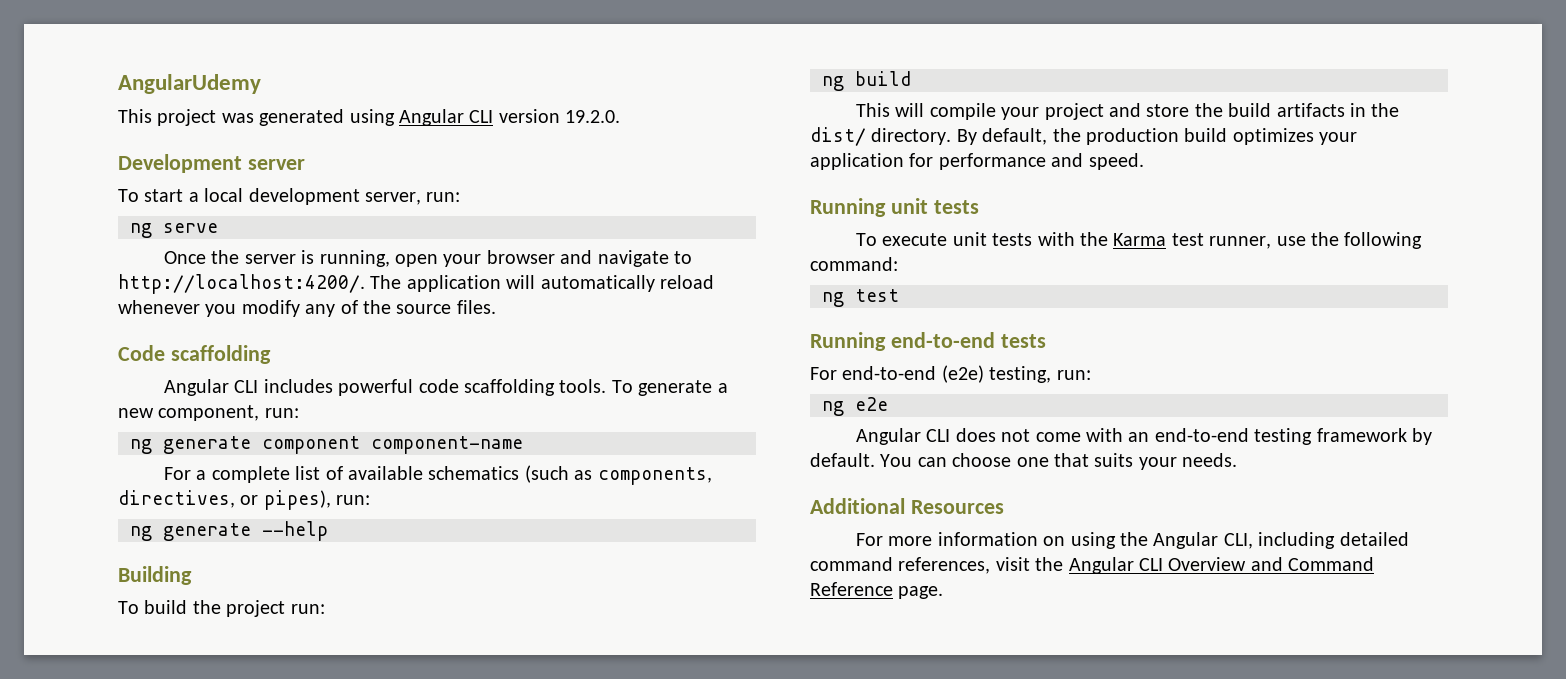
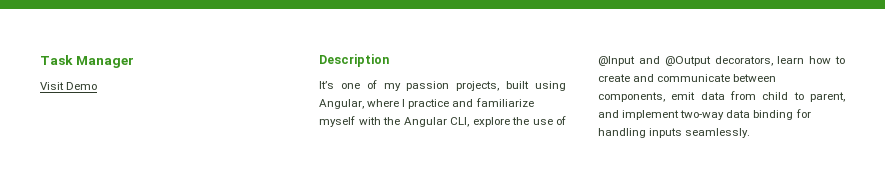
- AngularUdemy
- This project was generated using Angular CLI version 19.2.0.
- Development server
- To start a local development server, run:
- ng serve
- Once the server is running, open your browser and navigate to http://localhost:4200/. The application will automatically reload whenever you modify any of the source files.
- Code scaffolding
- Angular CLI includes powerful code scaffolding tools. To generate a new component, run:
- ng generate component component-name
- For a complete list of available schematics (such as components, directives, or pipes), run:
- ng generate --help
- Building
- To build the project run:
- ng build
- This will compile your project and store the build artifacts in the dist/ directory. By default, the production build optimizes your application for performance and speed.
- Running unit tests
- To execute unit tests with the Karma test runner, use the following command:
- ng test
- Running end-to-end tests
- For end-to-end (e2e) testing, run:
- ng e2e
- Angular CLI does not come with an end-to-end testing framework by default. You can choose one that suits your needs.
- Additional Resources
- For more information on using the Angular CLI, including detailed command references, visit the Angular CLI Overview and Command Reference page.
+ Task Manager
+ Visit Demo
+ Description
+ It’s one of my passion projects, built using Angular, where I practice and familiarize myself with the Angular CLI, explore the use of @Input and @Output decorators, learn how to create and communicate between components, emit data from child to parent, and implement two-way data binding for handling inputs seamlessly.

